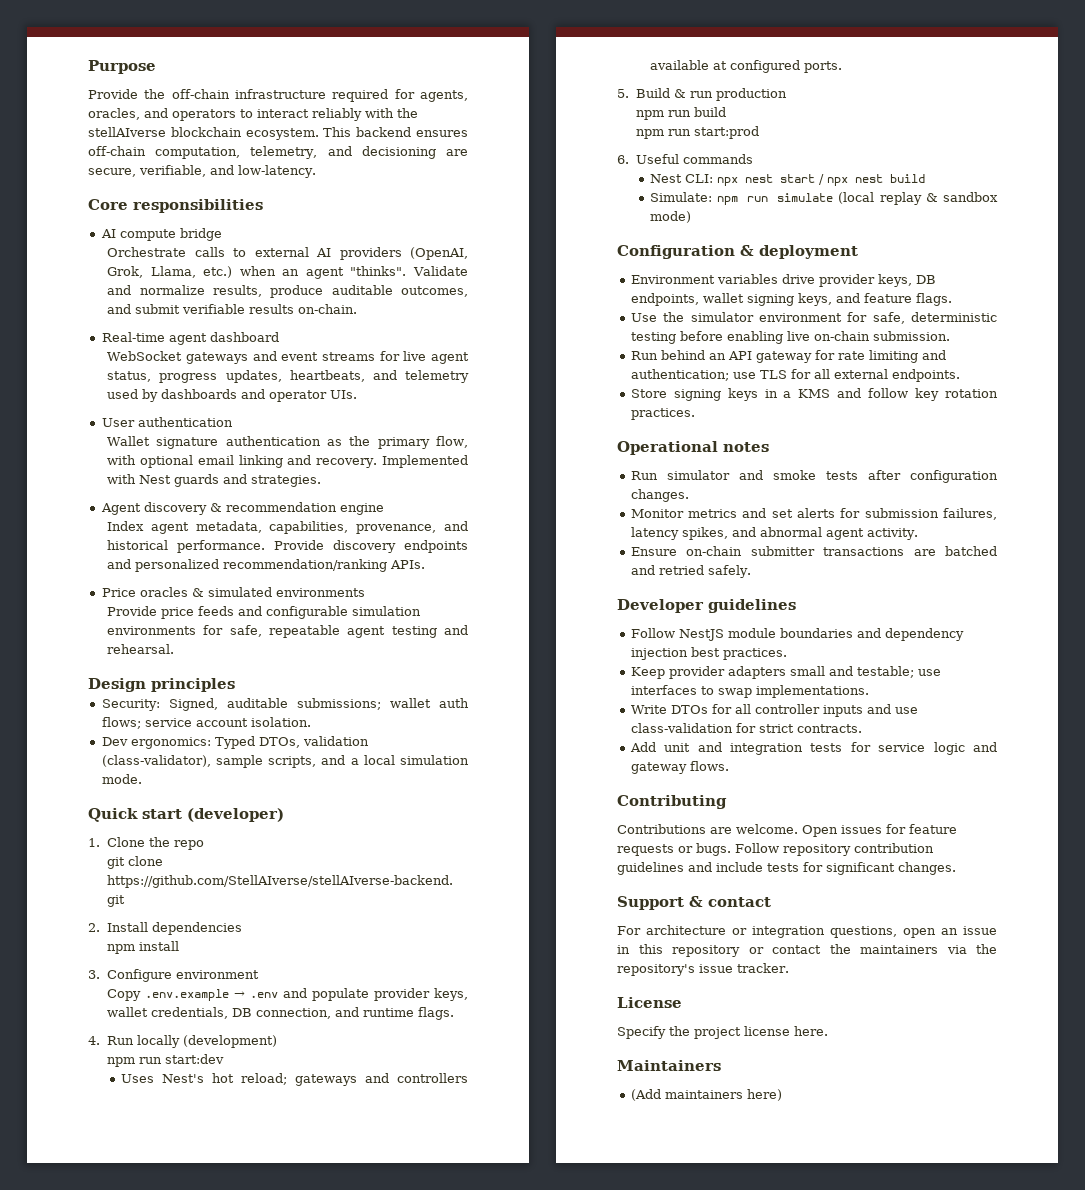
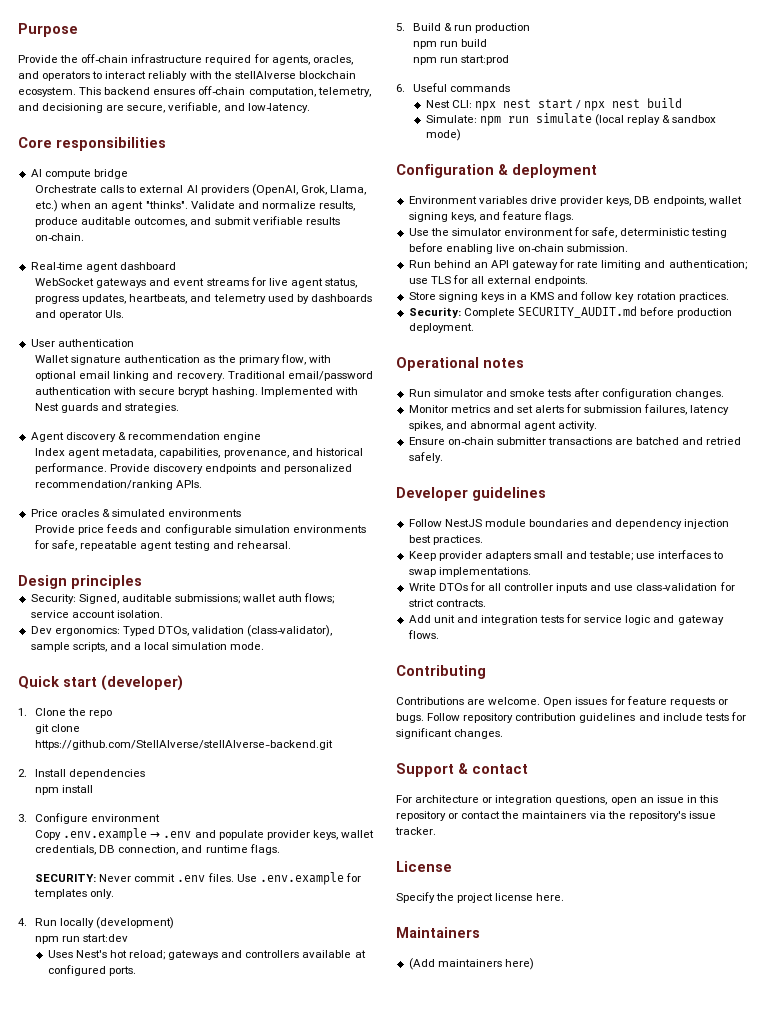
+ Traditional email/password authentication with secure bcrypt hashing.
+ SECURITY: Never commit .env files. Use .env.example for templates only.
+ Security: Complete SECURITY_AUDIT.md before production deployment.

